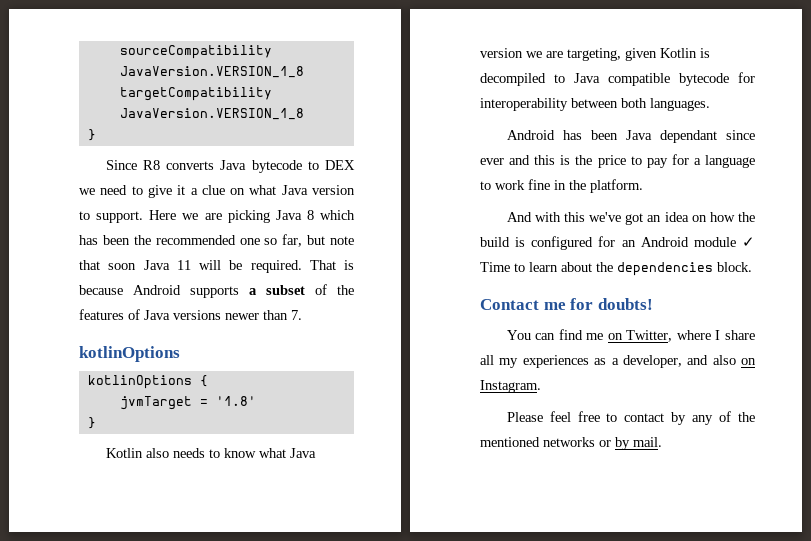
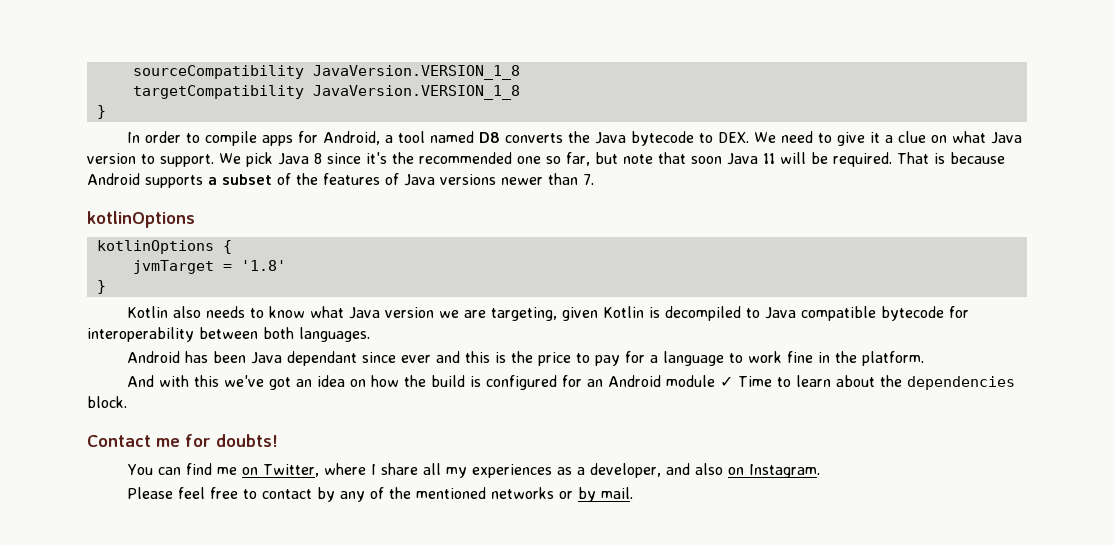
- Since R8 converts Java bytecode to DEX we need to give it a clue on what Java version to support.
+ In order to compile apps for Android, a tool named D8 converts the Java bytecode to DEX. We need to give it a clue on what Java version to support.
- Here we are picking Java 8 which has been the recommended one so far, but note that soon Java 11 will be required.
+ We pick Java 8 since it's the recommended one so far, but note that soon Java 11 will be required.

